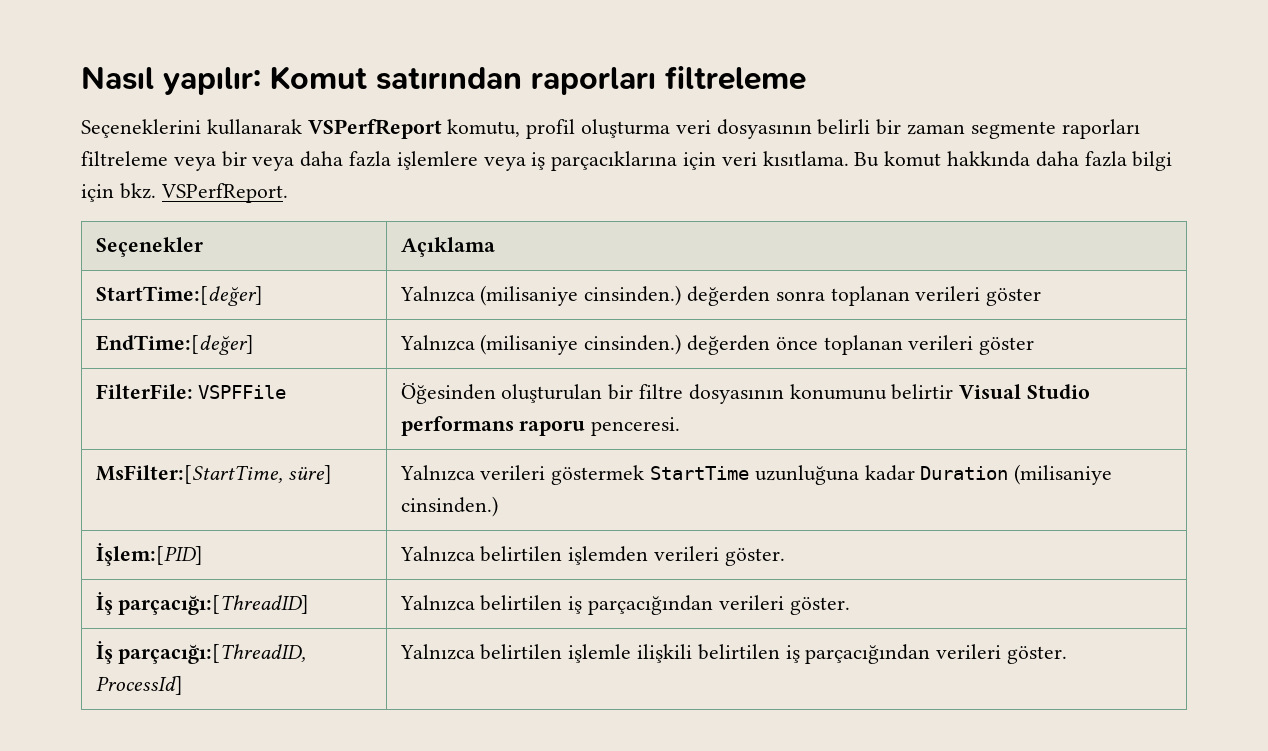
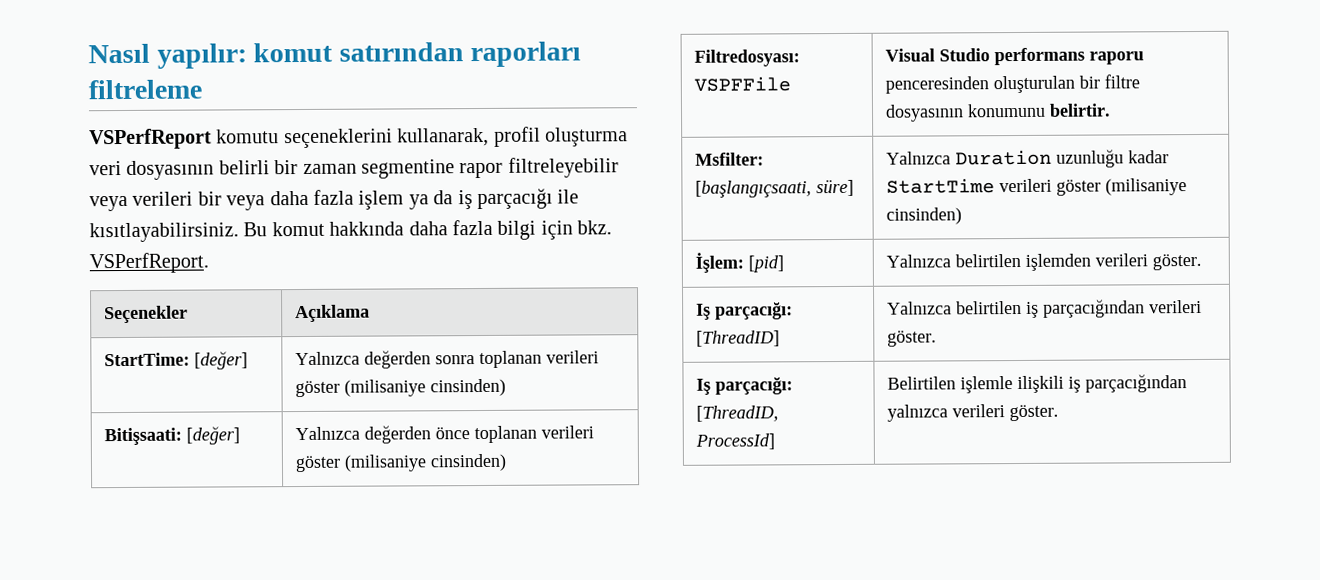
- Nasıl yapılır: Komut satırından raporları filtreleme
+ Nasıl yapılır: komut satırından raporları filtreleme
- Seçeneklerini kullanarak VSPerfReport komutu, profil oluşturma veri dosyasının belirli bir zaman segmente raporları filtreleme veya bir veya daha fazla işlemlere veya iş parçacıklarına için veri kısıtlama.
+ VSPerfReport komutu seçeneklerini kullanarak, profil oluşturma veri dosyasının belirli bir zaman segmentine rapor filtreleyebilir veya verileri bir veya daha fazla işlem ya da iş parçacığı ile kısıtlayabilirsiniz.
- StartTime:[değer] | Yalnızca (milisaniye cinsinden.) değerden sonra toplanan verileri göster
- EndTime:[değer] | Yalnızca (milisaniye cinsinden.) değerden önce toplanan verileri göster
- FilterFile: VSPFFile | Öğesinden oluşturulan bir filtre dosyasının konumunu belirtir Visual Studio performans raporu penceresi.
- MsFilter:[StartTime, süre] | Yalnızca verileri göstermek StartTime uzunluğuna kadar Duration (milisaniye cinsinden.)
- İşlem:[PID] | Yalnızca belirtilen işlemden verileri göster.
+ StartTime: [değer] | Yalnızca değerden sonra toplanan verileri göster (milisaniye cinsinden)
+ Bitişsaati: [değer] | Yalnızca değerden önce toplanan verileri göster (milisaniye cinsinden)
+ Filtredosyası: VSPFFile | Visual Studio performans raporu penceresinden oluşturulan bir filtre dosyasının konumunu belirtir.
+ Msfilter: [başlangıçsaati, süre] | Yalnızca Duration uzunluğu kadar StartTime verileri göster (milisaniye cinsinden)
+ İşlem: [pid] | Yalnızca belirtilen işlemden verileri göster.
- İş parçacığı:[ThreadID] | Yalnızca belirtilen iş parçacığından verileri göster.
+ Iş parçacığı: [ThreadID] | Yalnızca belirtilen iş parçacığından verileri göster.
- İş parçacığı:[ThreadID, ProcessId] | Yalnızca belirtilen işlemle ilişkili belirtilen iş parçacığından verileri göster.
+ Iş parçacığı: [ThreadID, ProcessId] | Belirtilen işlemle ilişkili iş parçacığından yalnızca verileri göster.

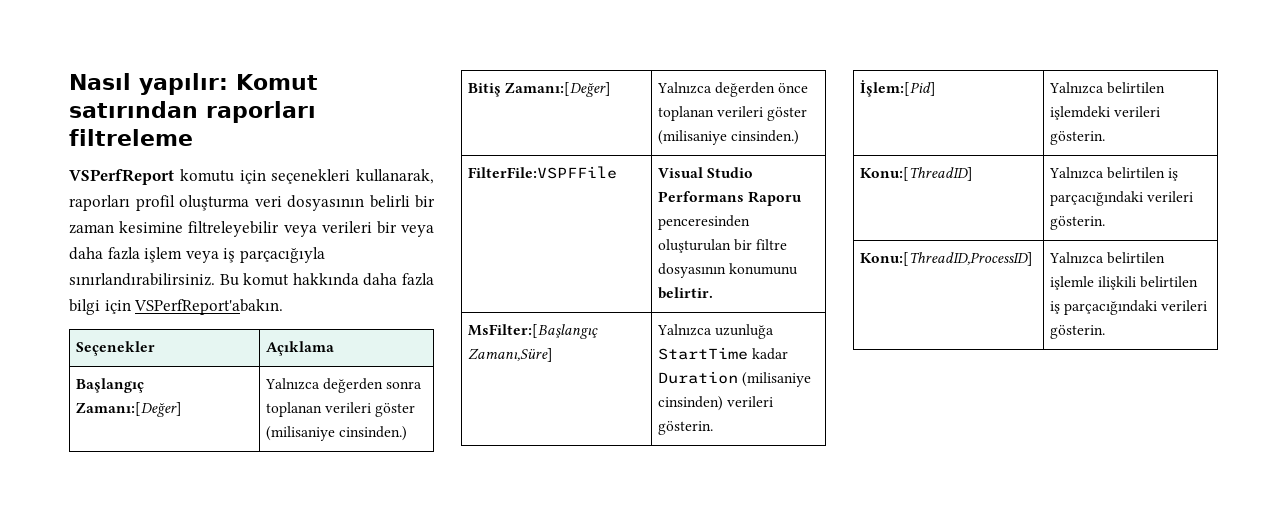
- Nasıl yapılır: komut satırından raporları filtreleme
+ Nasıl yapılır: Komut satırından raporları filtreleme
- VSPerfReport komutu seçeneklerini kullanarak, profil oluşturma veri dosyasının belirli bir zaman segmentine rapor filtreleyebilir veya verileri bir veya daha fazla işlem ya da iş parçacığı ile kısıtlayabilirsiniz.
+ VSPerfReport komutu için seçenekleri kullanarak, raporları profil oluşturma veri dosyasının belirli bir zaman kesimine filtreleyebilir veya verileri bir veya daha fazla işlem veya iş parçacığıyla sınırlandırabilirsiniz.
- Bu komut hakkında daha fazla bilgi için bkz. VSPerfReport.
+ Bu komut hakkında daha fazla bilgi için VSPerfReport'abakın.
- StartTime: [değer] | Yalnızca değerden sonra toplanan verileri göster (milisaniye cinsinden)
- Bitişsaati: [değer] | Yalnızca değerden önce toplanan verileri göster (milisaniye cinsinden)
- Filtredosyası: VSPFFile | Visual Studio performans raporu penceresinden oluşturulan bir filtre dosyasının konumunu belirtir.
+ Başlangıç Zamanı:[Değer] | Yalnızca değerden sonra toplanan verileri göster (milisaniye cinsinden.)
+ Bitiş Zamanı:[Değer] | Yalnızca değerden önce toplanan verileri göster (milisaniye cinsinden.)
+ FilterFile:VSPFFile | Visual Studio Performans Raporu penceresinden oluşturulan bir filtre dosyasının konumunu belirtir.
- Msfilter: [başlangıçsaati, süre] | Yalnızca Duration uzunluğu kadar StartTime verileri göster (milisaniye cinsinden)
- İşlem: [pid] | Yalnızca belirtilen işlemden verileri göster.
- Iş parçacığı: [ThreadID] | Yalnızca belirtilen iş parçacığından verileri göster.
- Iş parçacığı: [ThreadID, ProcessId] | Belirtilen işlemle ilişkili iş parçacığından yalnızca verileri göster.
+ MsFilter:[Başlangıç Zamanı,Süre] | Yalnızca uzunluğa StartTime kadar Duration (milisaniye cinsinden) verileri gösterin.
+ İşlem:[Pid] | Yalnızca belirtilen işlemdeki verileri gösterin.
+ Konu:[ThreadID] | Yalnızca belirtilen iş parçacığındaki verileri gösterin.
+ Konu:[ThreadID,ProcessID] | Yalnızca belirtilen işlemle ilişkili belirtilen iş parçacığındaki verileri gösterin.

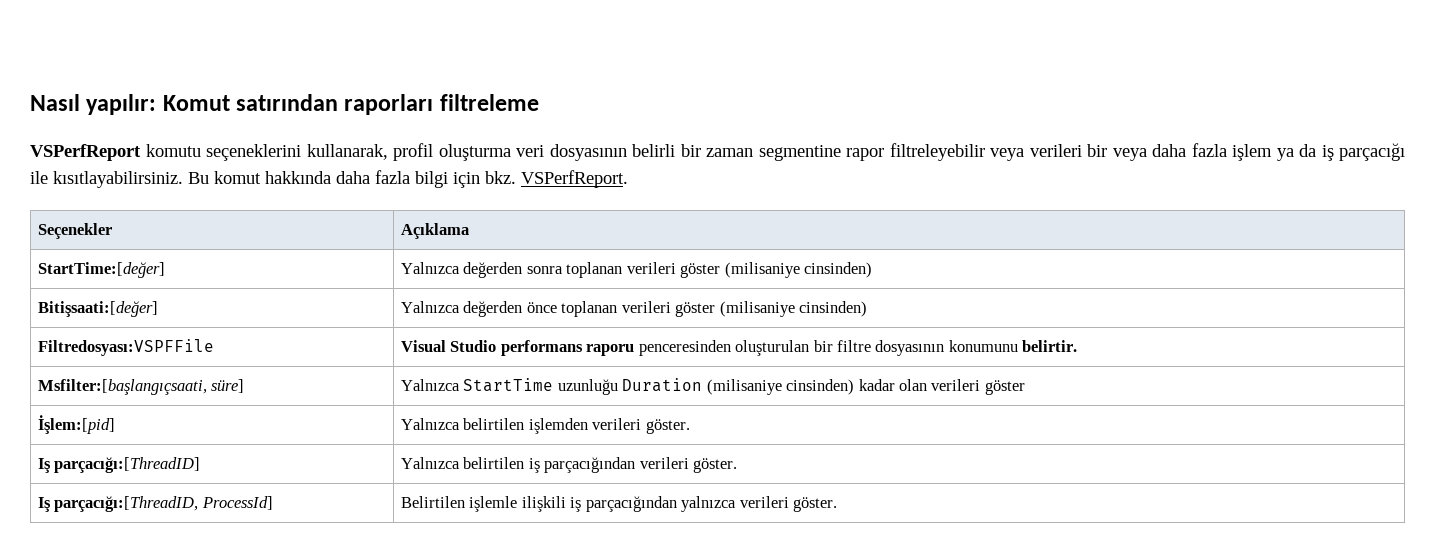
- VSPerfReport komutu için seçenekleri kullanarak, raporları profil oluşturma veri dosyasının belirli bir zaman kesimine filtreleyebilir veya verileri bir veya daha fazla işlem veya iş parçacığıyla sınırlandırabilirsiniz.
+ VSPerfReport komutu seçeneklerini kullanarak, profil oluşturma veri dosyasının belirli bir zaman segmentine rapor filtreleyebilir veya verileri bir veya daha fazla işlem ya da iş parçacığı ile kısıtlayabilirsiniz.
- Bu komut hakkında daha fazla bilgi için VSPerfReport'abakın.
+ Bu komut hakkında daha fazla bilgi için bkz. VSPerfReport.
- Başlangıç Zamanı:[Değer] | Yalnızca değerden sonra toplanan verileri göster (milisaniye cinsinden.)
- Bitiş Zamanı:[Değer] | Yalnızca değerden önce toplanan verileri göster (milisaniye cinsinden.)
- FilterFile:VSPFFile | Visual Studio Performans Raporu penceresinden oluşturulan bir filtre dosyasının konumunu belirtir.
+ StartTime:[değer] | Yalnızca değerden sonra toplanan verileri göster (milisaniye cinsinden)
+ Bitişsaati:[değer] | Yalnızca değerden önce toplanan verileri göster (milisaniye cinsinden)
+ Filtredosyası:VSPFFile | Visual Studio performans raporu penceresinden oluşturulan bir filtre dosyasının konumunu belirtir.
- MsFilter:[Başlangıç Zamanı,Süre] | Yalnızca uzunluğa StartTime kadar Duration (milisaniye cinsinden) verileri gösterin.
- İşlem:[Pid] | Yalnızca belirtilen işlemdeki verileri gösterin.
- Konu:[ThreadID] | Yalnızca belirtilen iş parçacığındaki verileri gösterin.
- Konu:[ThreadID,ProcessID] | Yalnızca belirtilen işlemle ilişkili belirtilen iş parçacığındaki verileri gösterin.
+ Msfilter:[başlangıçsaati, süre] | Yalnızca StartTime uzunluğu Duration (milisaniye cinsinden) kadar olan verileri göster
+ İşlem:[pid] | Yalnızca belirtilen işlemden verileri göster.
+ Iş parçacığı:[ThreadID] | Yalnızca belirtilen iş parçacığından verileri göster.
+ Iş parçacığı:[ThreadID, ProcessId] | Belirtilen işlemle ilişkili iş parçacığından yalnızca verileri göster.

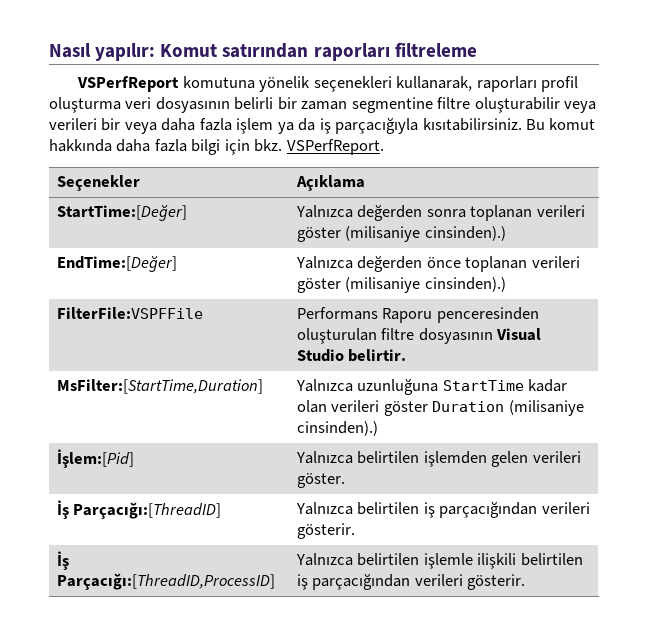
- VSPerfReport komutu seçeneklerini kullanarak, profil oluşturma veri dosyasının belirli bir zaman segmentine rapor filtreleyebilir veya verileri bir veya daha fazla işlem ya da iş parçacığı ile kısıtlayabilirsiniz.
+ VSPerfReport komutuna yönelik seçenekleri kullanarak, raporları profil oluşturma veri dosyasının belirli bir zaman segmentine filtre oluşturabilir veya verileri bir veya daha fazla işlem ya da iş parçacığıyla kısıtabilirsiniz.
- StartTime:[değer] | Yalnızca değerden sonra toplanan verileri göster (milisaniye cinsinden)
- Bitişsaati:[değer] | Yalnızca değerden önce toplanan verileri göster (milisaniye cinsinden)
- Filtredosyası:VSPFFile | Visual Studio performans raporu penceresinden oluşturulan bir filtre dosyasının konumunu belirtir.
+ StartTime:[Değer] | Yalnızca değerden sonra toplanan verileri göster (milisaniye cinsinden).)
+ EndTime:[Değer] | Yalnızca değerden önce toplanan verileri göster (milisaniye cinsinden).)
+ FilterFile:VSPFFile | Performans Raporu penceresinden oluşturulan filtre dosyasının Visual Studio belirtir.
- Msfilter:[başlangıçsaati, süre] | Yalnızca StartTime uzunluğu Duration (milisaniye cinsinden) kadar olan verileri göster
- İşlem:[pid] | Yalnızca belirtilen işlemden verileri göster.
- Iş parçacığı:[ThreadID] | Yalnızca belirtilen iş parçacığından verileri göster.
- Iş parçacığı:[ThreadID, ProcessId] | Belirtilen işlemle ilişkili iş parçacığından yalnızca verileri göster.
+ MsFilter:[StartTime,Duration] | Yalnızca uzunluğuna StartTime kadar olan verileri göster Duration (milisaniye cinsinden).)
+ İşlem:[Pid] | Yalnızca belirtilen işlemden gelen verileri göster.
+ İş Parçacığı:[ThreadID] | Yalnızca belirtilen iş parçacığından verileri gösterir.
+ İş Parçacığı:[ThreadID,ProcessID] | Yalnızca belirtilen işlemle ilişkili belirtilen iş parçacığından verileri gösterir.

